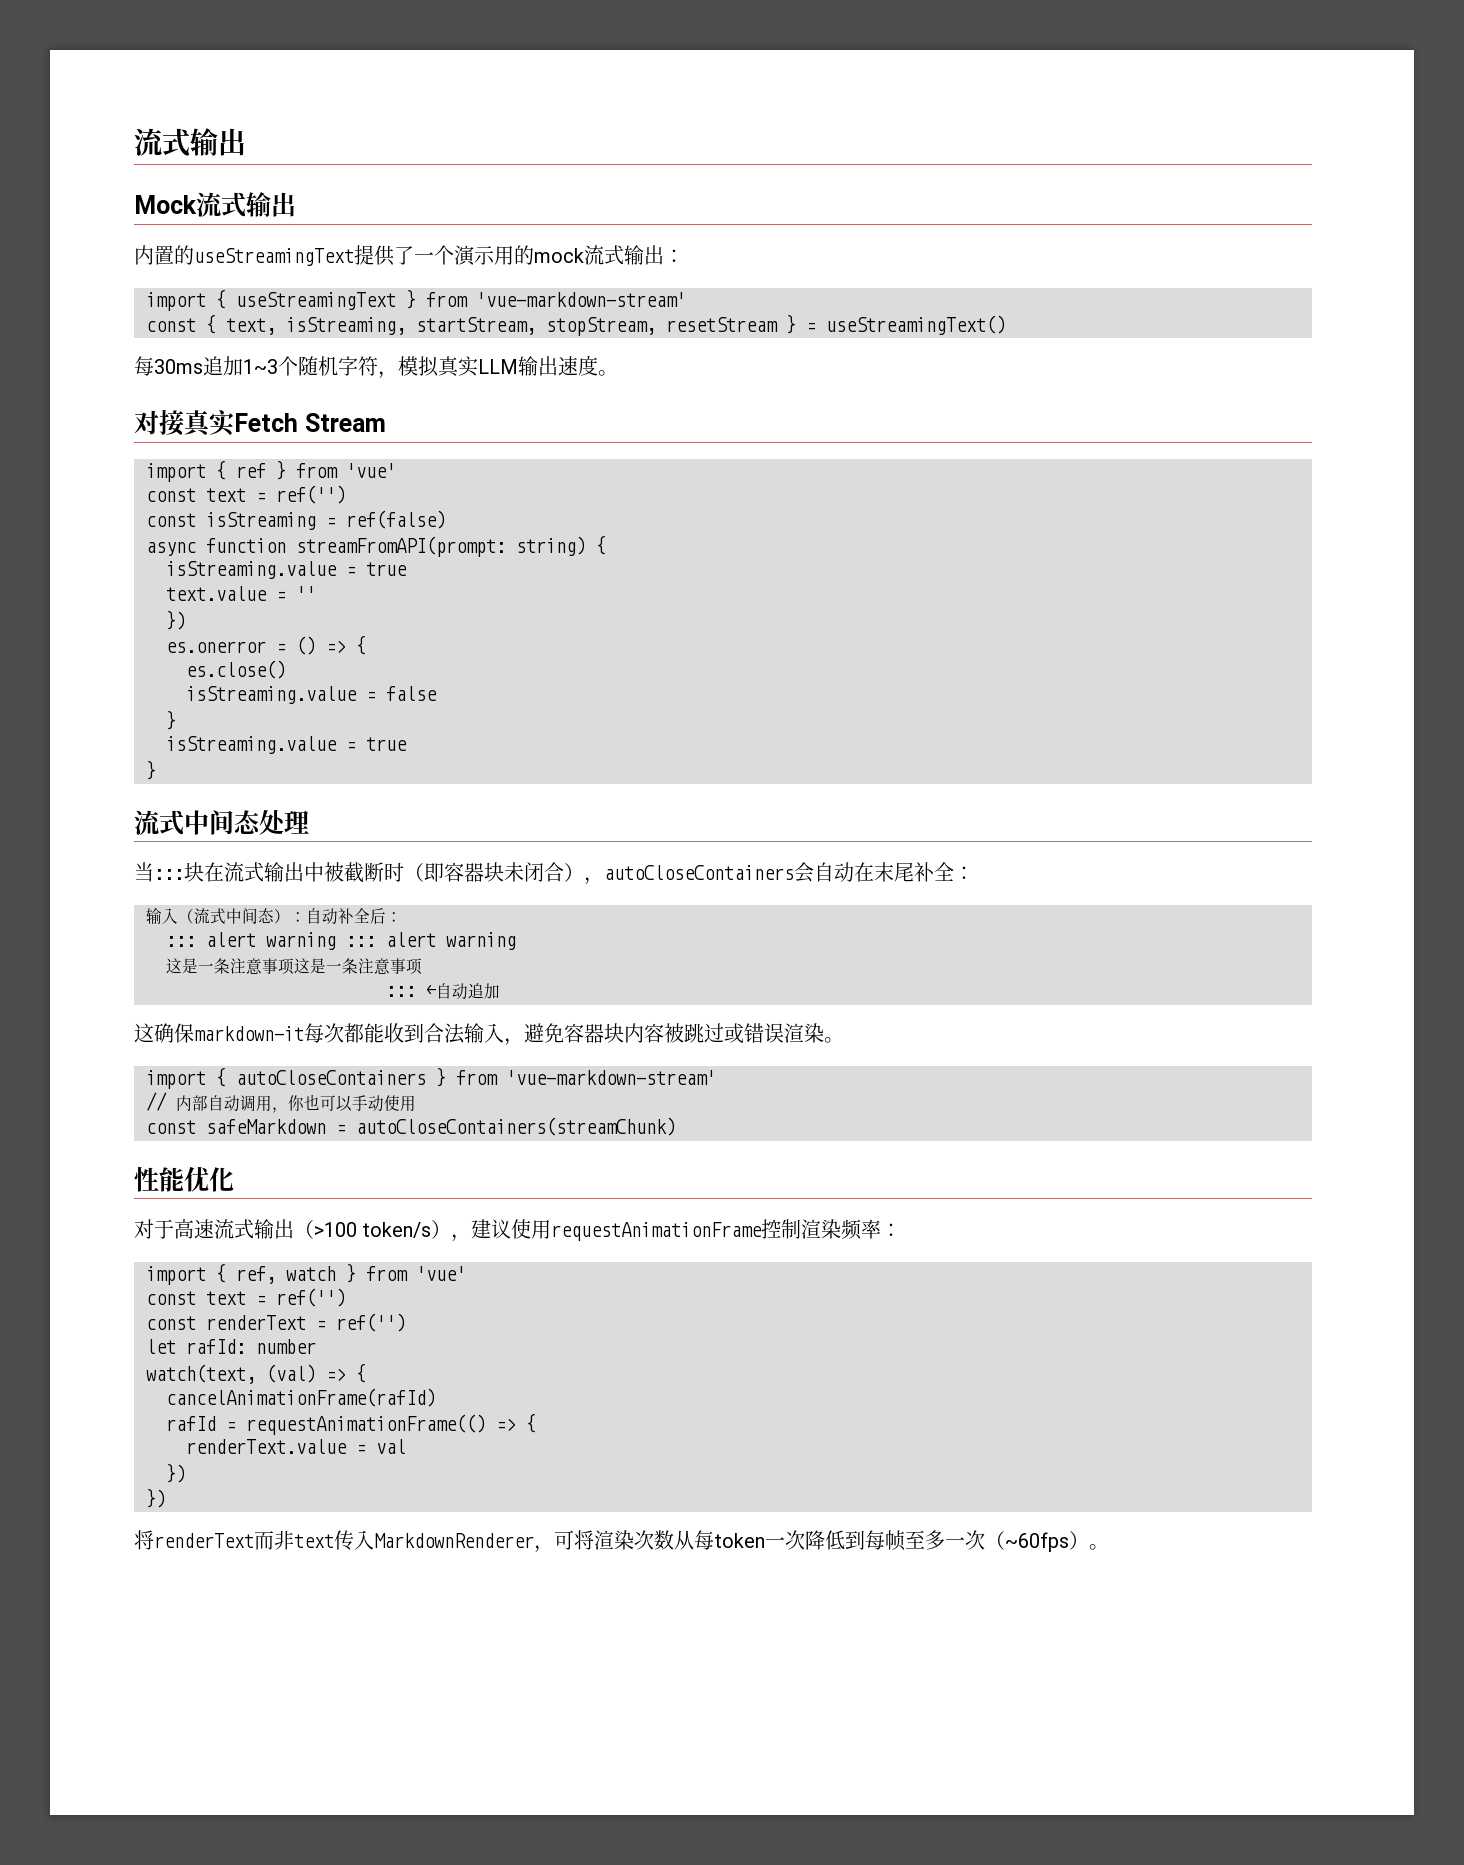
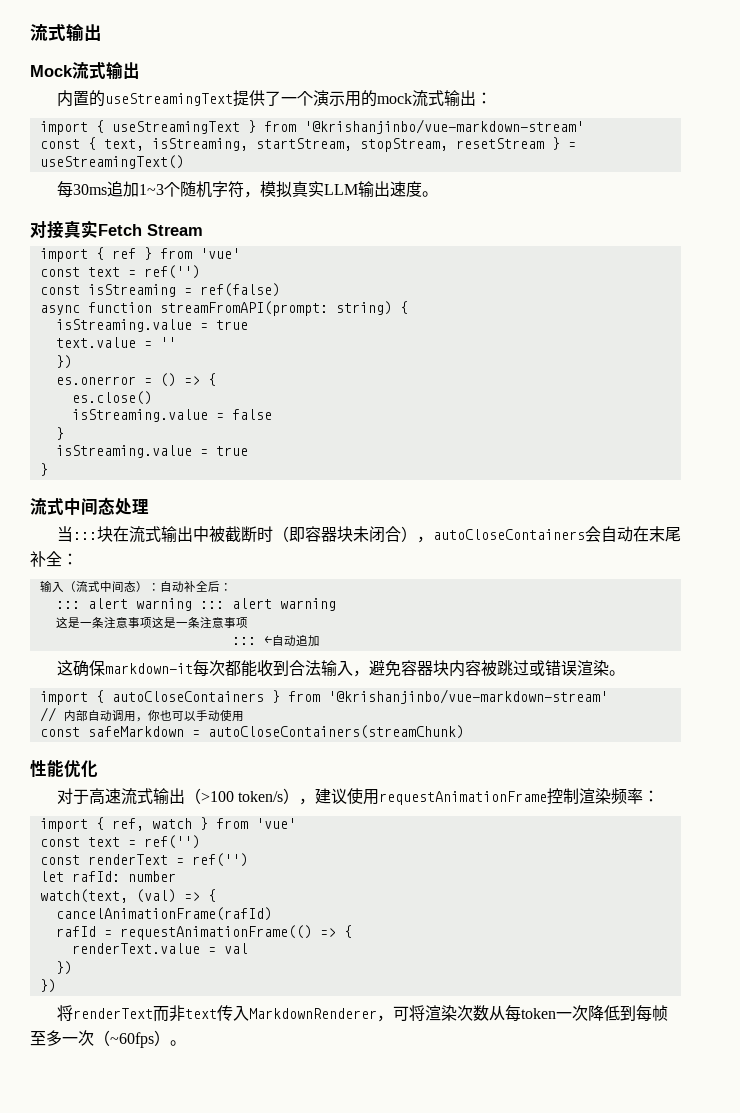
- import { useStreamingText } from 'vue-markdown-stream'
+ import { useStreamingText } from '@krishanjinbo/vue-markdown-stream'
- import { autoCloseContainers } from 'vue-markdown-stream'
+ import { autoCloseContainers } from '@krishanjinbo/vue-markdown-stream'

